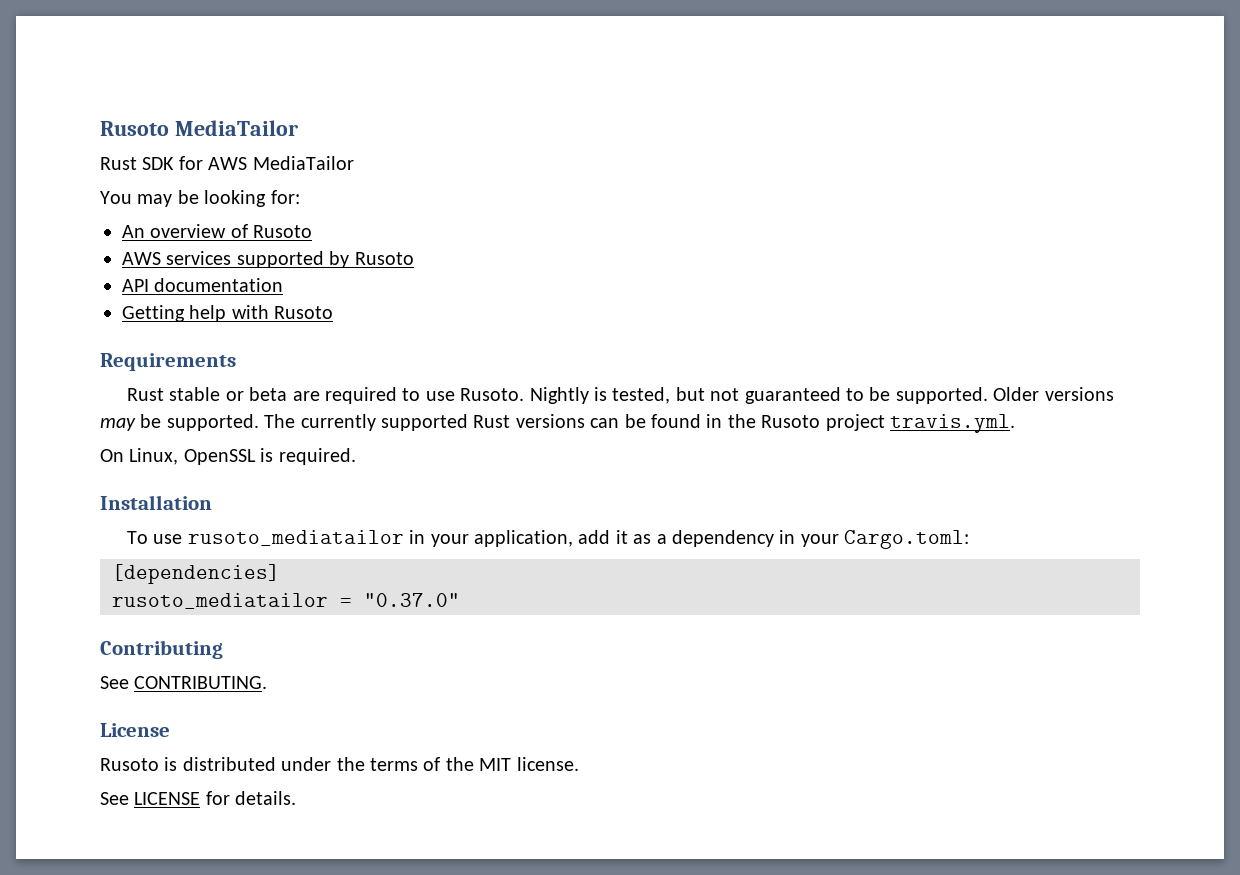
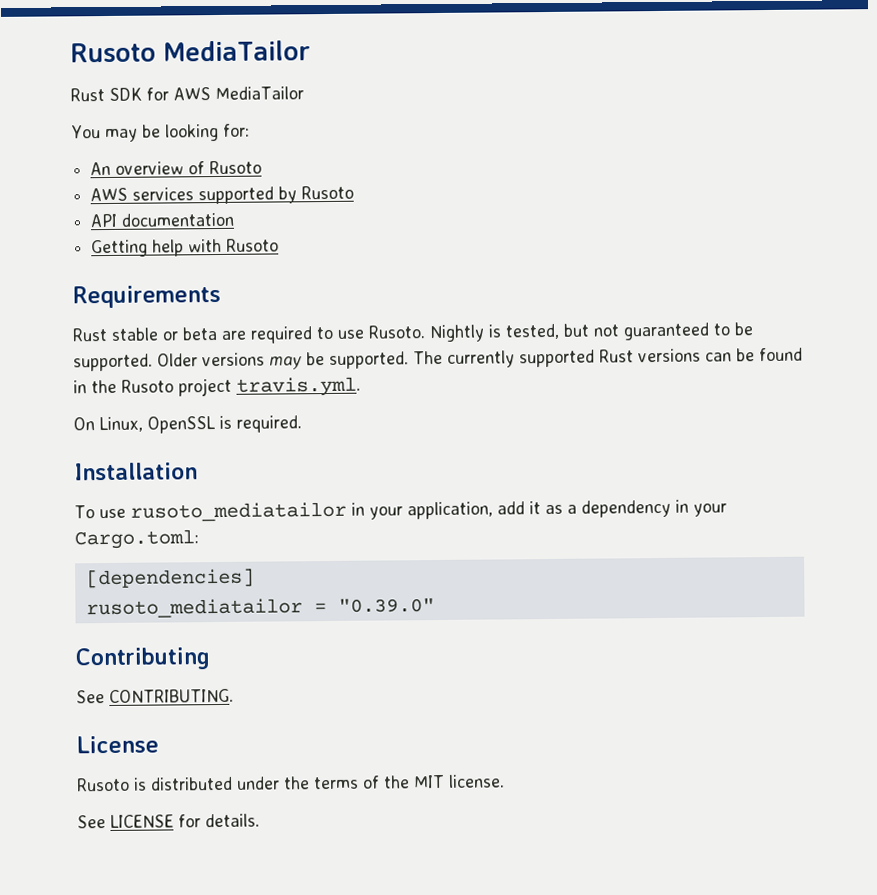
- rusoto_mediatailor = "0.37.0"
+ rusoto_mediatailor = "0.39.0"

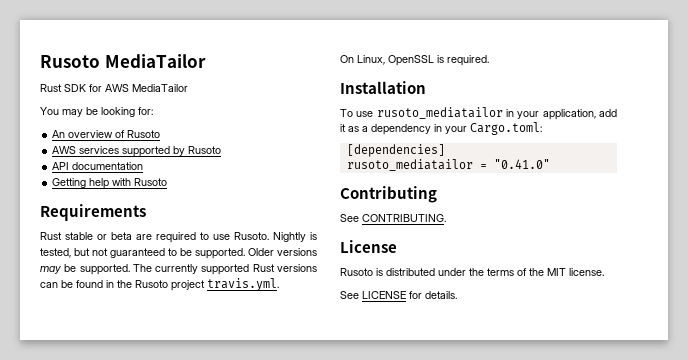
- rusoto_mediatailor = "0.39.0"
+ rusoto_mediatailor = "0.41.0"

